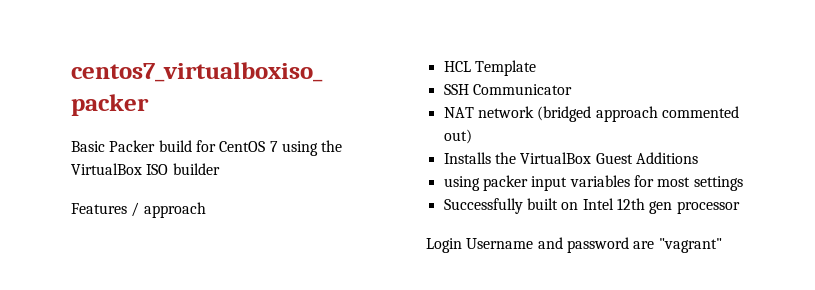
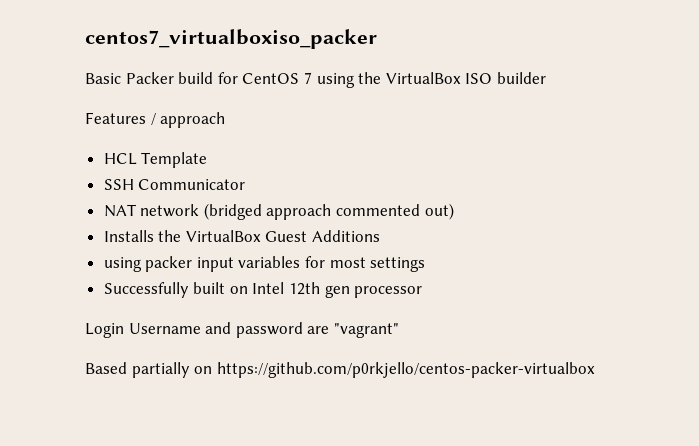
+ Based partially on https://github.com/p0rkjello/centos-packer-virtualbox

